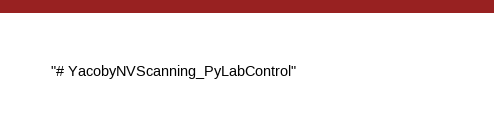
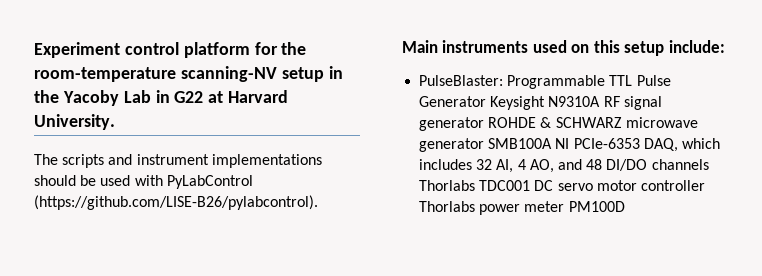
- "# YacobyNVScanning_PyLabControl"
+ Experiment control platform for the room-temperature scanning-NV setup in the Yacoby Lab in G22 at Harvard University.
+ The scripts and instrument implementations should be used with PyLabControl (https://github.com/LISE-B26/pylabcontrol).
+ Main instruments used on this setup include:
+ PulseBlaster: Programmable TTL Pulse Generator Keysight N9310A RF signal generator ROHDE & SCHWARZ microwave generator SMB100A NI PCIe-6353 DAQ, which includes 32 AI, 4 AO, and 48 DI/DO channels Thorlabs TDC001 DC servo motor controller Thorlabs power meter PM100D

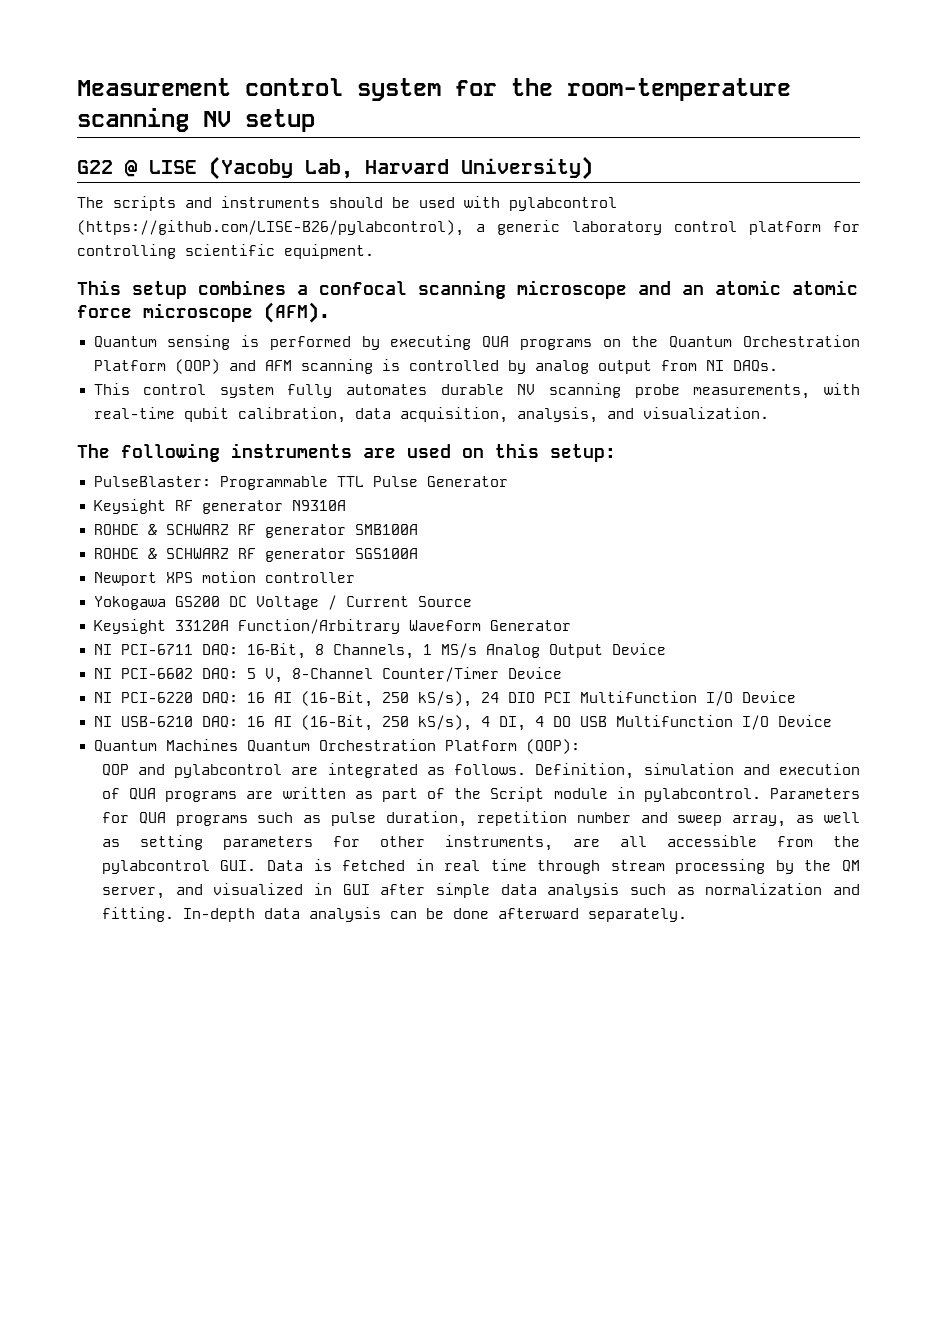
- Experiment control platform for the room-temperature scanning-NV setup in the Yacoby Lab in G22 at Harvard University.
+ Measurement control system for the room-temperature scanning NV setup
+ G22 @ LISE (Yacoby Lab, Harvard University)
- The scripts and instrument implementations should be used with PyLabControl (https://github.com/LISE-B26/pylabcontrol).
- Main instruments used on this setup include:
+ The scripts and instruments should be used with pylabcontrol (https://github.com/LISE-B26/pylabcontrol), a generic laboratory control platform for controlling scientific equipment.
+ This setup combines a confocal scanning microscope and an atomic atomic force microscope (AFM).
+ Quantum sensing is performed by executing QUA programs on the Quantum Orchestration Platform (QOP) and AFM scanning is controlled by analog output from NI DAQs.
+ This control system fully automates durable NV scanning probe measurements, with real-time qubit calibration, data acquisition, analysis, and visualization.
+ The following instruments are used on this setup:
- PulseBlaster: Programmable TTL Pulse Generator Keysight N9310A RF signal generator ROHDE & SCHWARZ microwave generator SMB100A NI PCIe-6353 DAQ, which includes 32 AI, 4 AO, and 48 DI/DO channels Thorlabs TDC001 DC servo motor controller Thorlabs power meter PM100D
+ PulseBlaster: Programmable TTL Pulse Generator
+ Keysight RF generator N9310A
+ ROHDE & SCHWARZ RF generator SMB100A
+ ROHDE & SCHWARZ RF generator SGS100A
+ Newport XPS motion controller
+ Yokogawa GS200 DC Voltage / Current Source
+ Keysight 33120A Function/Arbitrary Waveform Generator
+ NI PCI-6711 DAQ: 16‑Bit, 8 Channels, 1 MS/s Analog Output Device
+ NI PCI-6602 DAQ: 5 V, 8-Channel Counter/Timer Device
+ NI PCI-6220 DAQ: 16 AI (16-Bit, 250 kS/s), 24 DIO PCI Multifunction I/O Device
+ NI USB-6210 DAQ: 16 AI (16-Bit, 250 kS/s), 4 DI, 4 DO USB Multifunction I/O Device
+ Quantum Machines Quantum Orchestration Platform (QOP):
+ QOP and pylabcontrol are integrated as follows. Definition, simulation and execution of QUA programs are written as part of the Script module in pylabcontrol. Parameters for QUA programs such as pulse duration, repetition number and sweep array, as well as setting parameters for other instruments, are all accessible from the pylabcontrol GUI. Data is fetched in real time through stream processing by the QM server, and visualized in GUI after simple data analysis such as normalization and fitting. In-depth data analysis can be done afterward separately.

